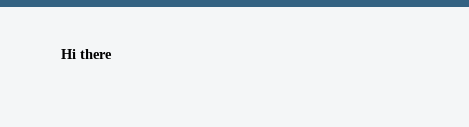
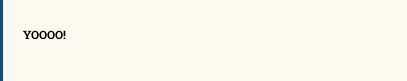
- Hi there
+ YOOOO!

